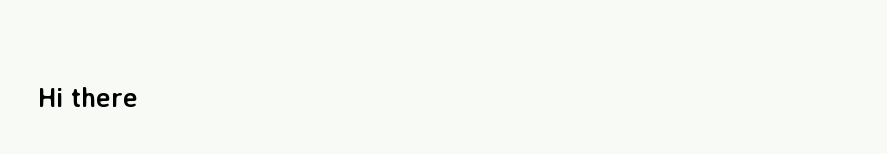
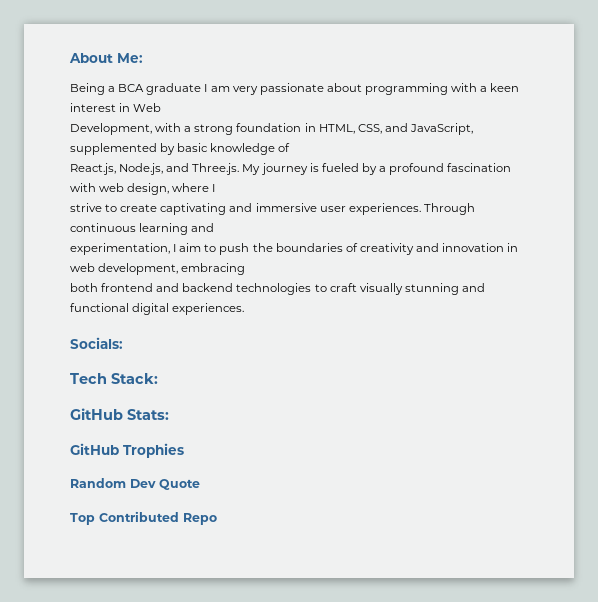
- Hi there
+ About Me:
+ Being a BCA graduate I am very passionate about programming with a keen interest in Web
+ Development, with a strong foundation in HTML, CSS, and JavaScript, supplemented by basic knowledge of
+ React.js, Node.js, and Three.js. My journey is fueled by a profound fascination with web design, where I
+ strive to create captivating and immersive user experiences. Through continuous learning and
+ experimentation, I aim to push the boundaries of creativity and innovation in web development, embracing
+ both frontend and backend technologies to craft visually stunning and functional digital experiences.
+ Socials:
+ Tech Stack:
+ GitHub Stats:
+ GitHub Trophies
+ Random Dev Quote
+ Top Contributed Repo

